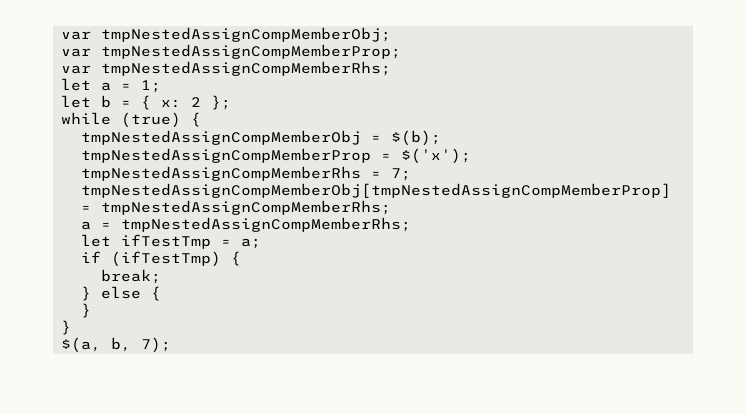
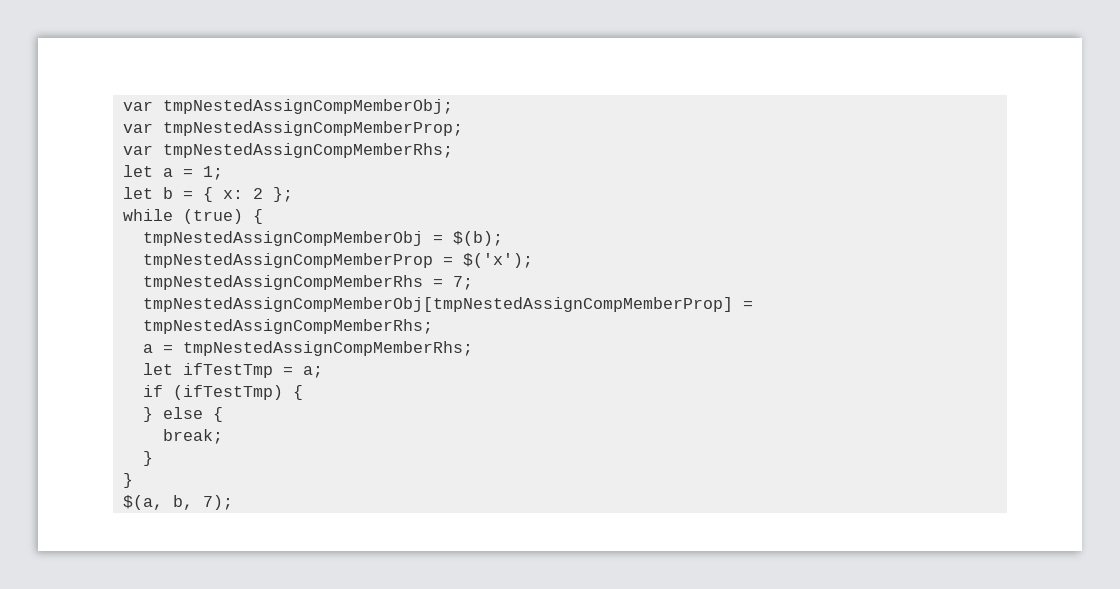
- break;
+ break;

